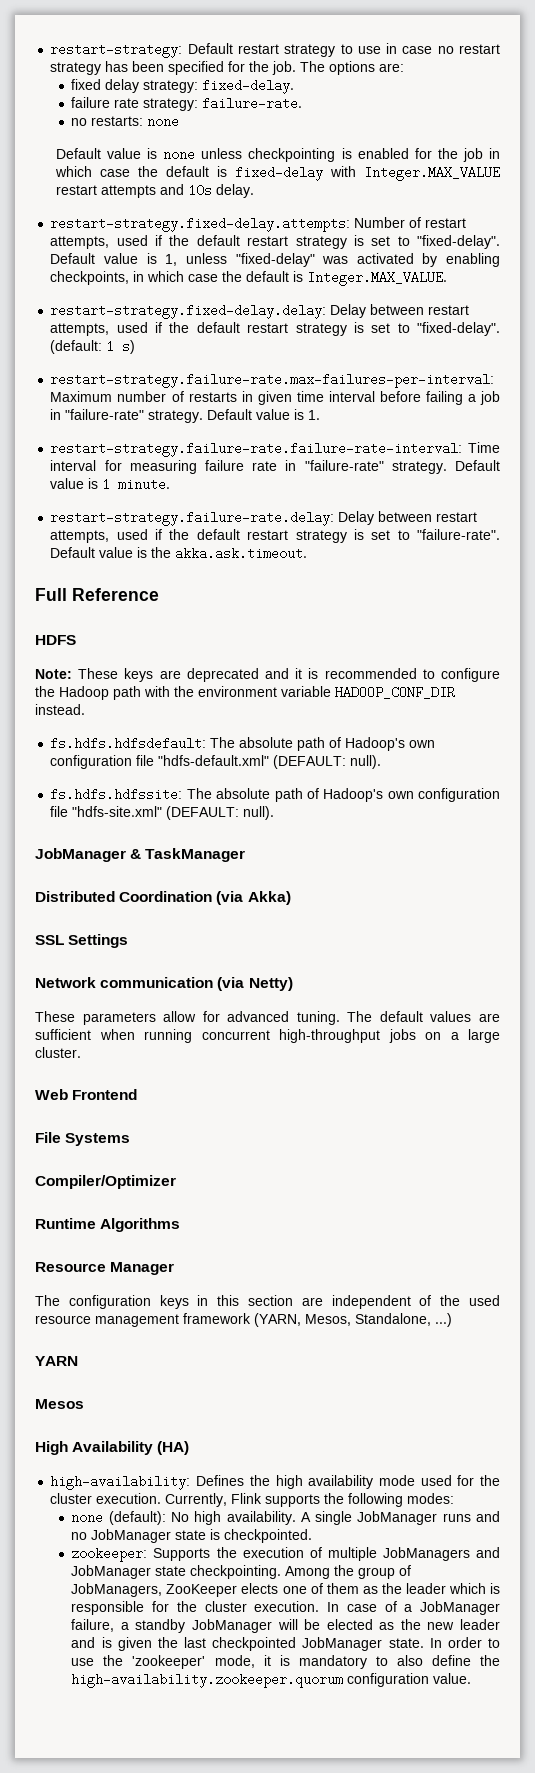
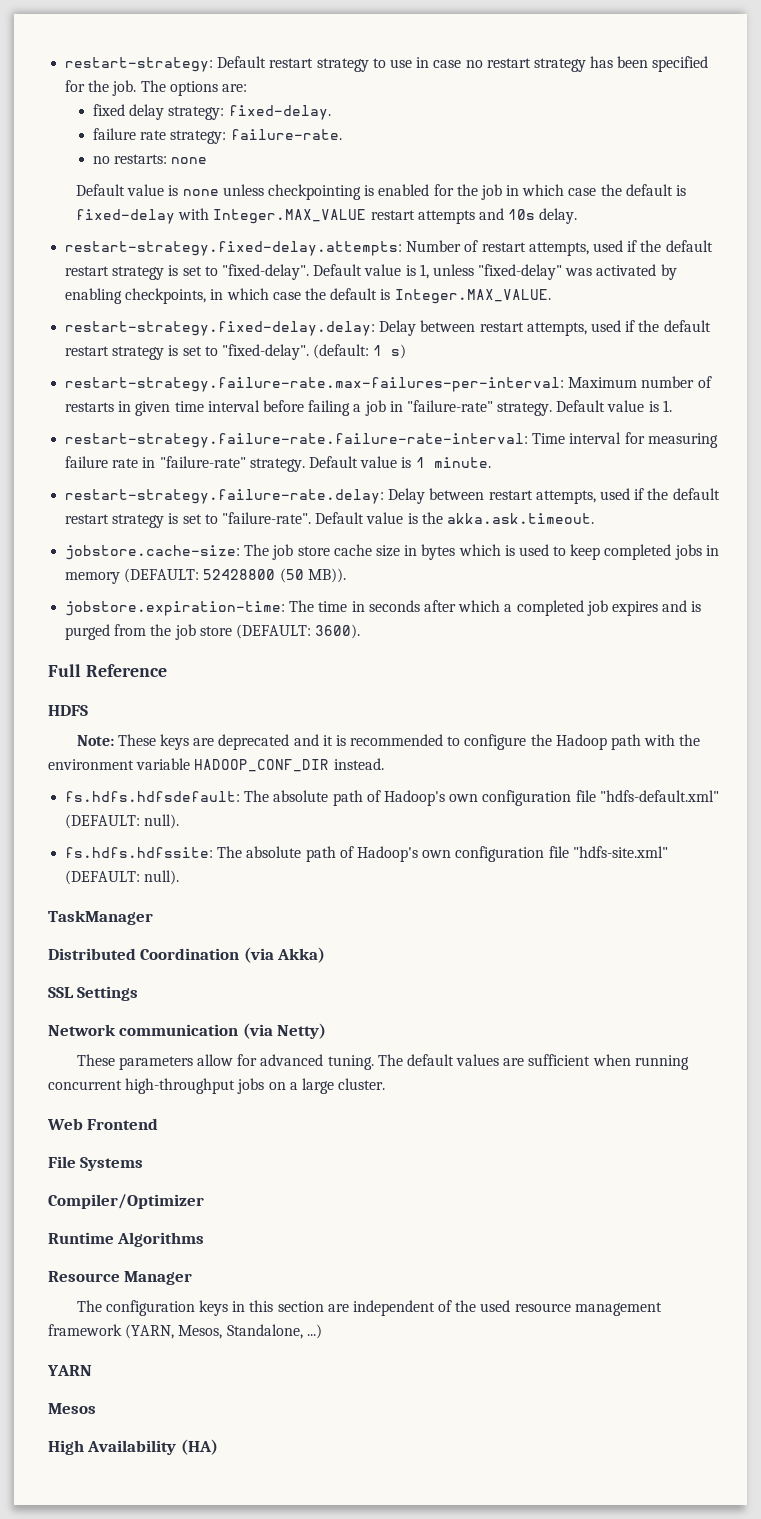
+ jobstore.cache-size: The job store cache size in bytes which is used to keep completed jobs in memory (DEFAULT: 52428800 (50 MB)).
+ jobstore.expiration-time: The time in seconds after which a completed job expires and is purged from the job store (DEFAULT: 3600).
- JobManager & TaskManager
+ TaskManager
- high-availability: Defines the high availability mode used for the cluster execution. Currently, Flink supports the following modes:
- none (default): No high availability. A single JobManager runs and no JobManager state is checkpointed.
- zookeeper: Supports the execution of multiple JobManagers and JobManager state checkpointing. Among the group of JobManagers, ZooKeeper elects one of them as the leader which is responsible for the cluster execution. In case of a JobManager failure, a standby JobManager will be elected as the new leader and is given the last checkpointed JobManager state. In order to use the 'zookeeper' mode, it is mandatory to also define the high-availability.zookeeper.quorum configuration value.

